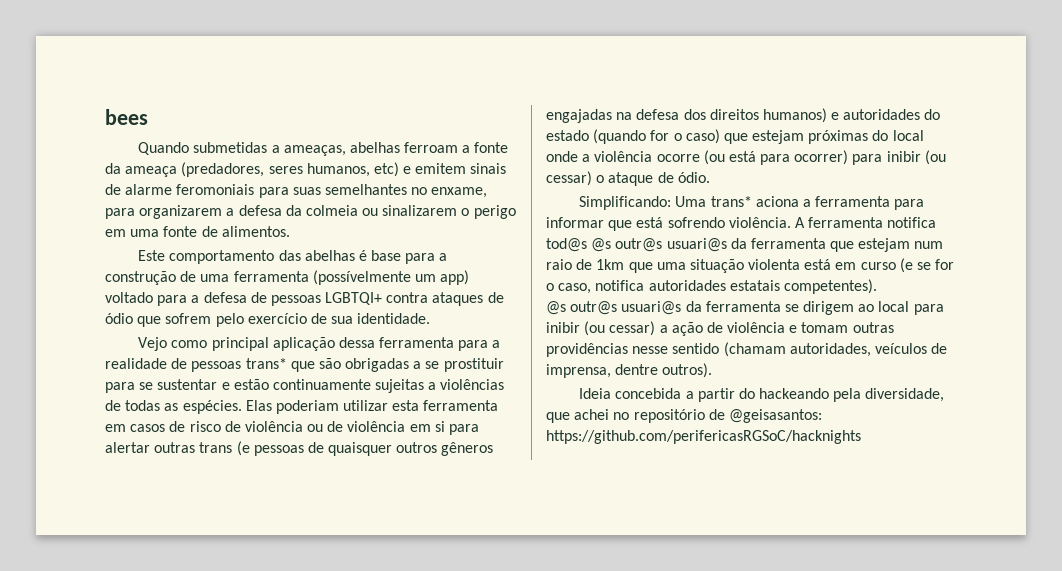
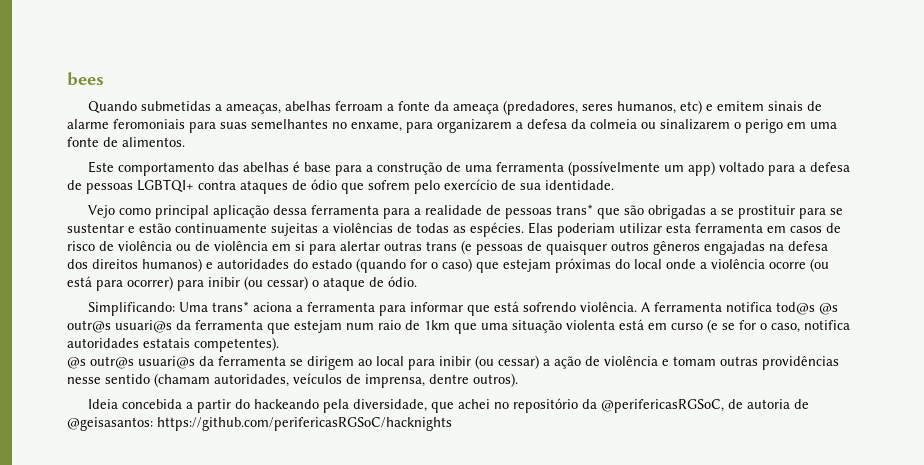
- Ideia concebida a partir do hackeando pela diversidade, que achei no repositório de @geisasantos: https://github.com/perifericasRGSoC/hacknights
+ Ideia concebida a partir do hackeando pela diversidade, que achei no repositório da @perifericasRGSoC, de autoria de @geisasantos: https://github.com/perifericasRGSoC/hacknights

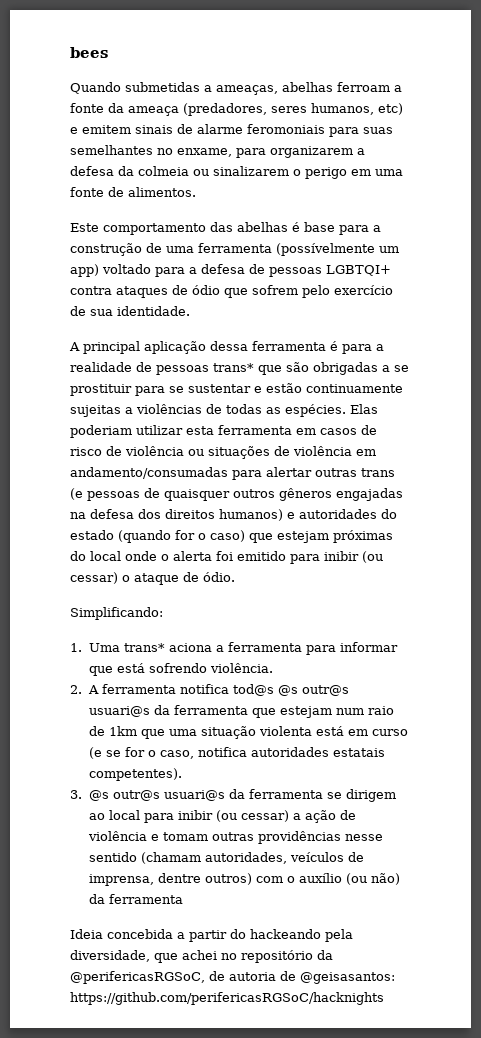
- Vejo como principal aplicação dessa ferramenta para a realidade de pessoas trans* que são obrigadas a se prostituir para se sustentar e estão continuamente sujeitas a violências de todas as espécies.
+ A principal aplicação dessa ferramenta é para a realidade de pessoas trans* que são obrigadas a se prostituir para se sustentar e estão continuamente sujeitas a violências de todas as espécies.
- Elas poderiam utilizar esta ferramenta em casos de risco de violência ou de violência em si para alertar outras trans (e pessoas de quaisquer outros gêneros engajadas na defesa dos direitos humanos) e autoridades do estado (quando for o caso) que estejam próximas do local onde a violência ocorre (ou está para ocorrer) para inibir (ou cessar) o ataque de ódio.
+ Elas poderiam utilizar esta ferramenta em casos de risco de violência ou situações de violência em andamento/consumadas para alertar outras trans (e pessoas de quaisquer outros gêneros engajadas na defesa dos direitos humanos) e autoridades do estado (quando for o caso) que estejam próximas do local onde o alerta foi emitido para inibir (ou cessar) o ataque de ódio.
- Simplificando: Uma trans* aciona a ferramenta para informar que está sofrendo violência. A ferramenta notifica tod@s @s outr@s usuari@s da ferramenta que estejam num raio de 1km que uma situação violenta está em curso (e se for o caso, notifica autoridades estatais competentes).
+ Simplificando:
+ 1. Uma trans* aciona a ferramenta para informar que está sofrendo violência.
+ 2. A ferramenta notifica tod@s @s outr@s usuari@s da ferramenta que estejam num raio de 1km que uma situação violenta está em curso (e se for o caso, notifica autoridades estatais competentes).
- @s outr@s usuari@s da ferramenta se dirigem ao local para inibir (ou cessar) a ação de violência e tomam outras providências nesse sentido (chamam autoridades, veículos de imprensa, dentre outros).
+ 3. @s outr@s usuari@s da ferramenta se dirigem ao local para inibir (ou cessar) a ação de violência e tomam outras providências nesse sentido (chamam autoridades, veículos de imprensa, dentre outros) com o auxílio (ou não) da ferramenta

